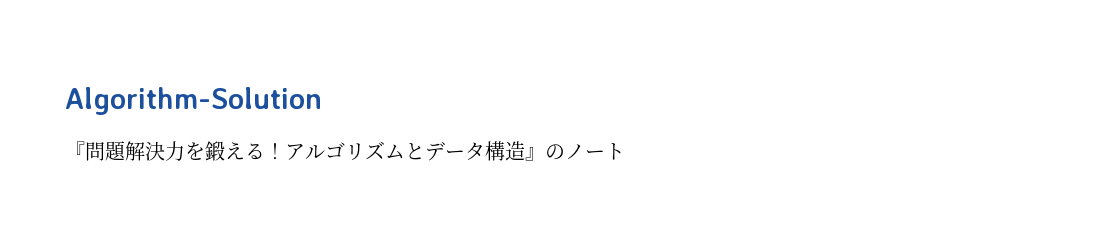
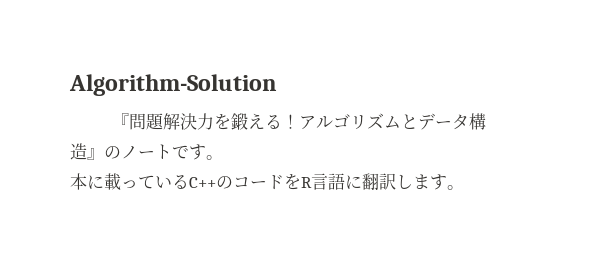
- アルゴリズムとデータ構造』のノート
+ アルゴリズムとデータ構造』のノートです。
+ 本に載っているC++のコードをR言語に翻訳します。

